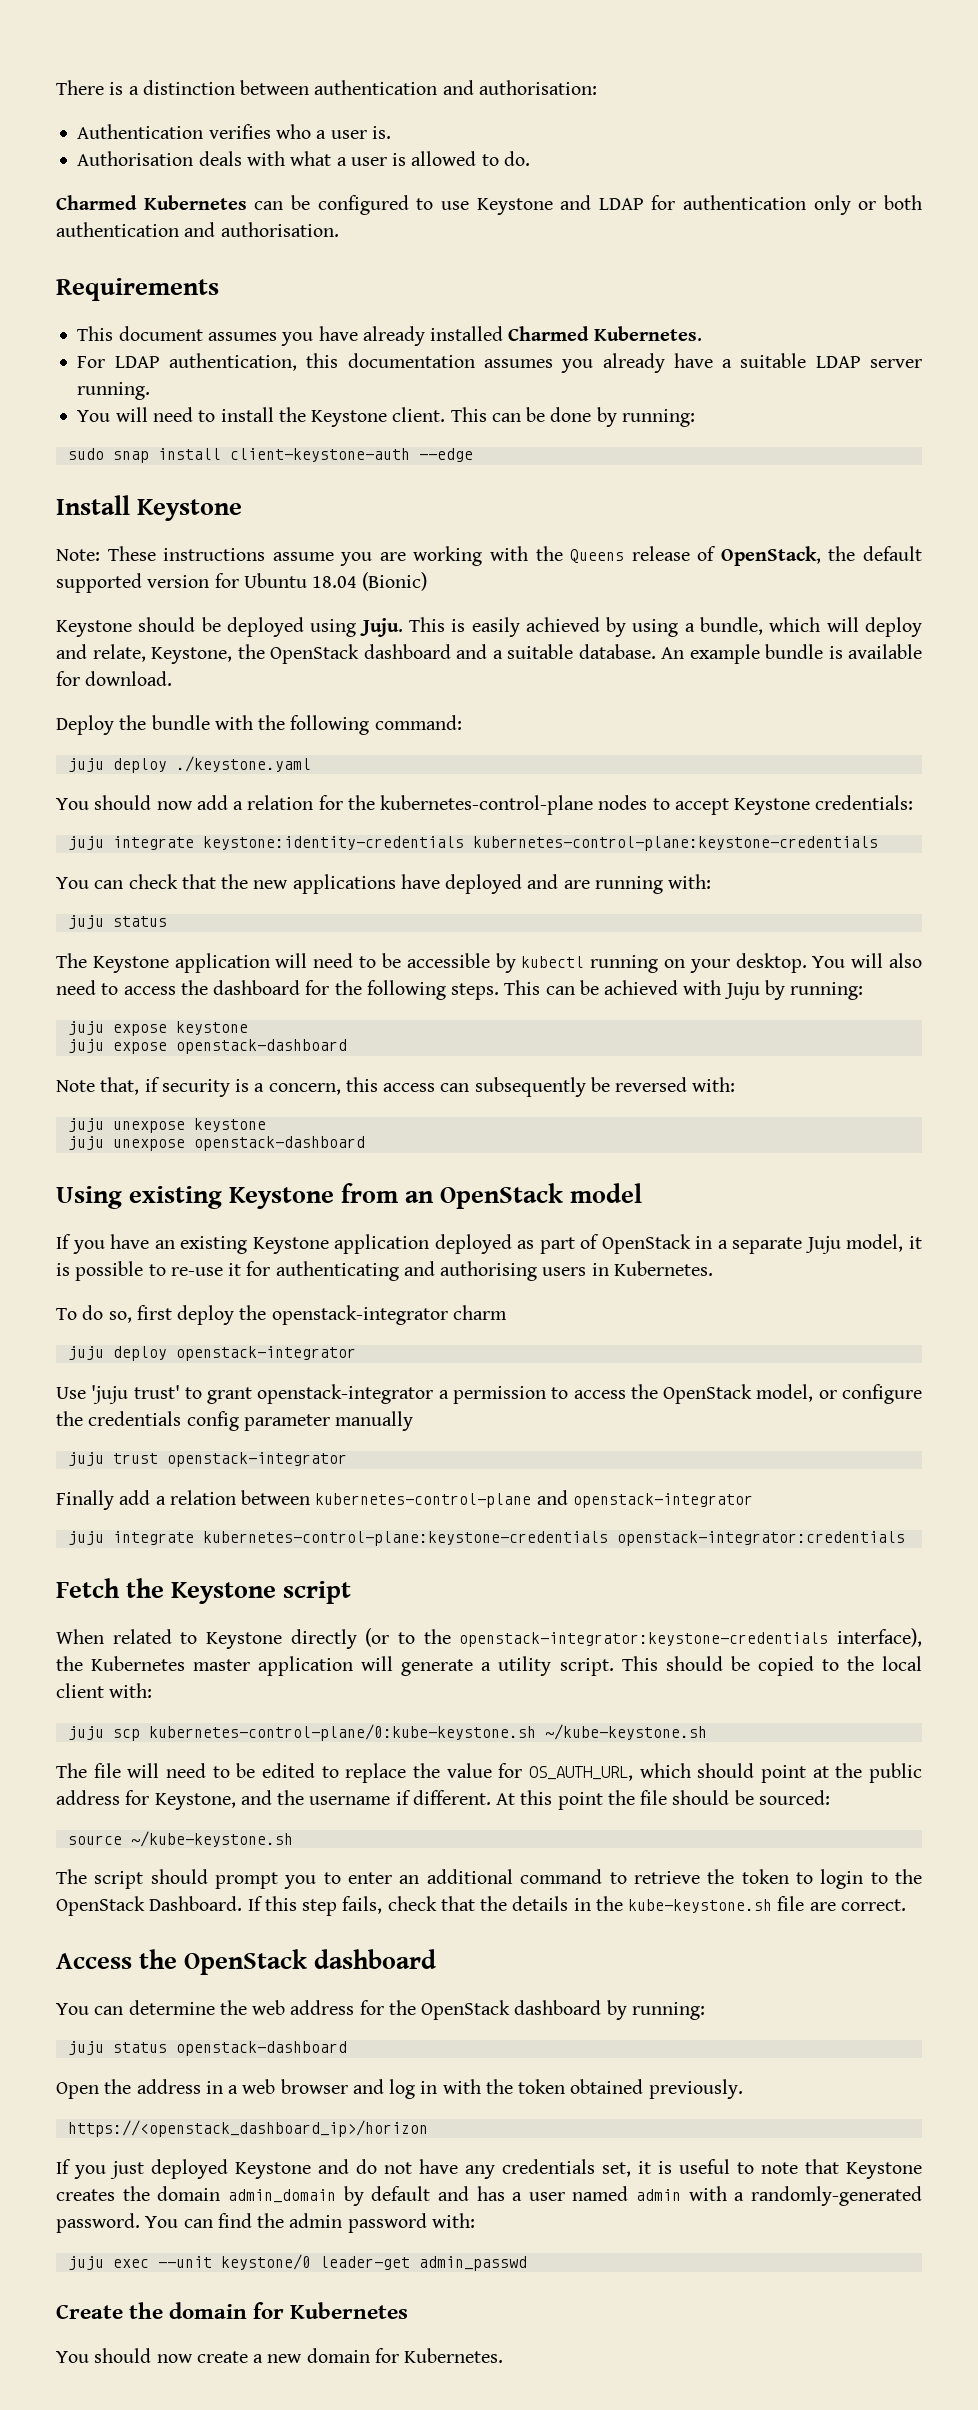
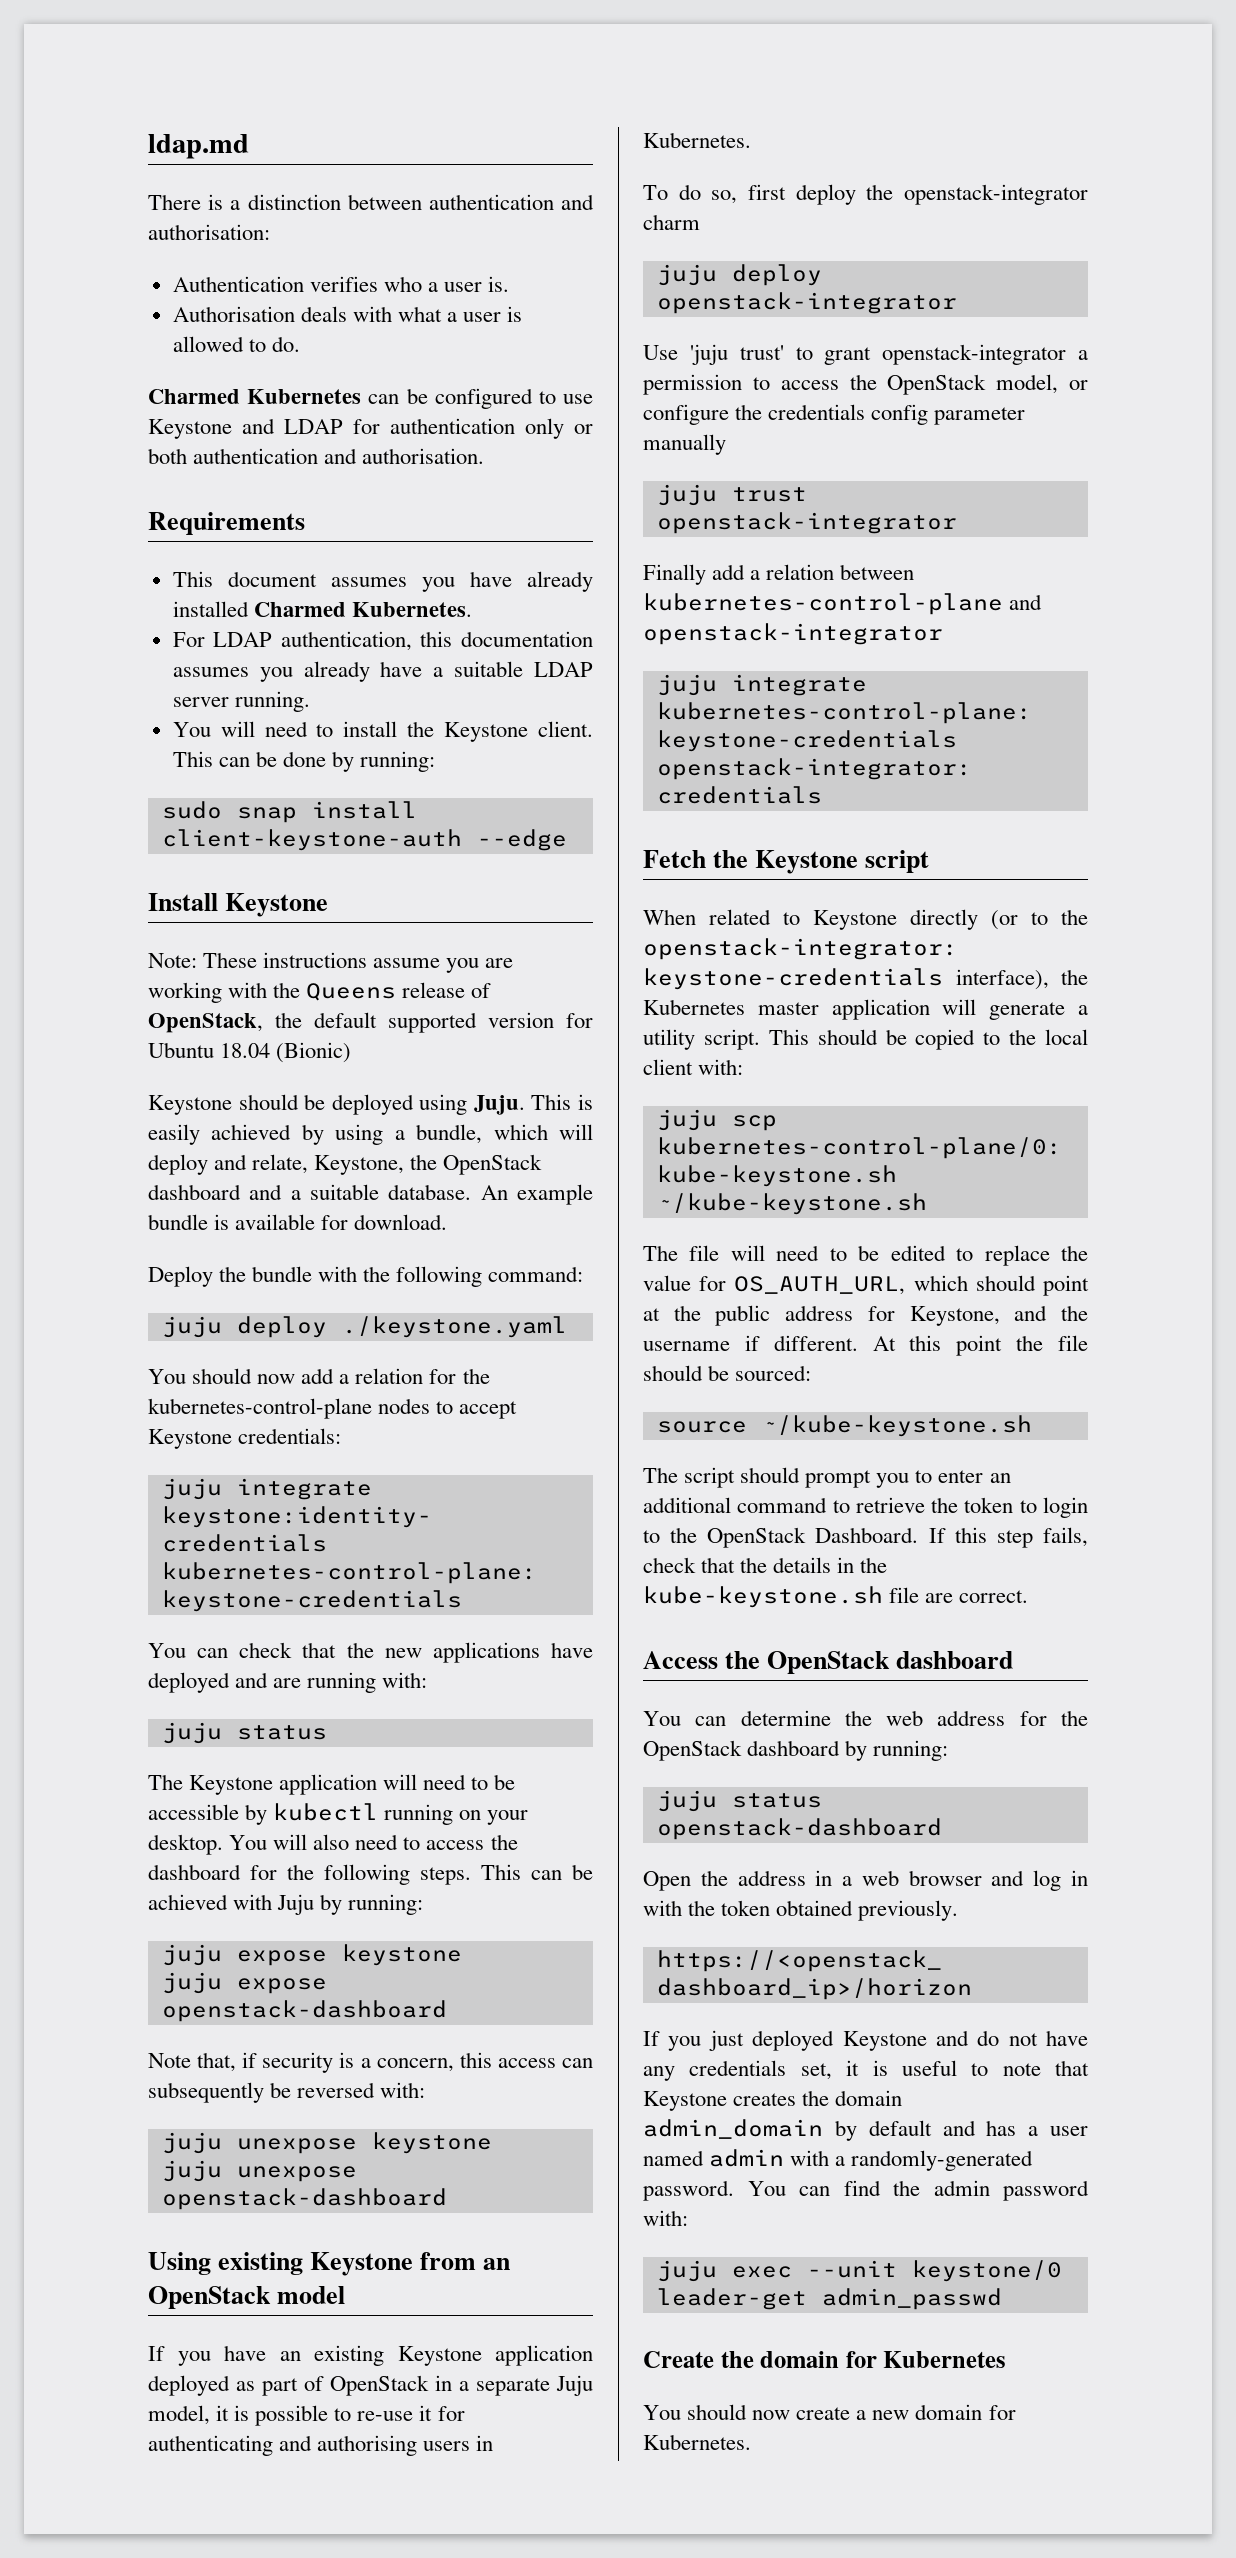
+ ldap.md

